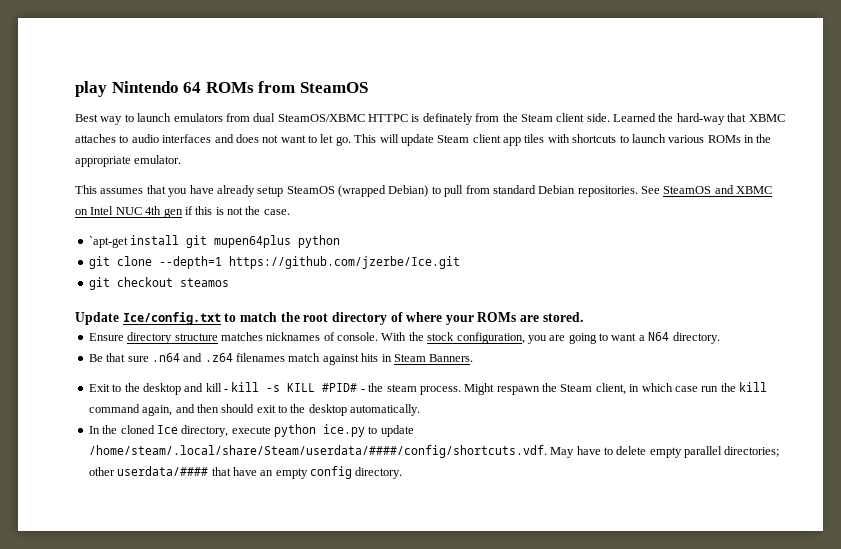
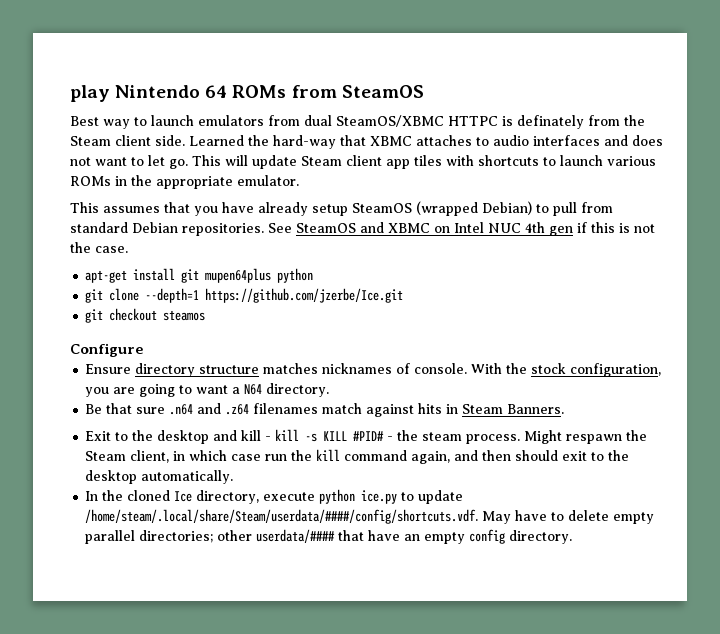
- `apt-get install git mupen64plus python
+ apt-get install git mupen64plus python
- Update Ice/config.txt to match the root directory of where your ROMs are stored.
+ Configure

